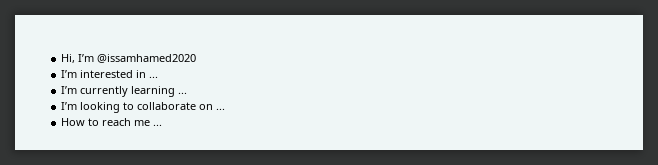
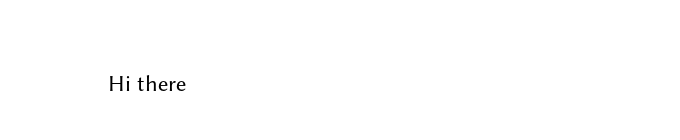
- Hi, I’m @issamhamed2020
- I’m interested in ...
- I’m currently learning ...
- I’m looking to collaborate on ...
- How to reach me ...
+ Hi there

